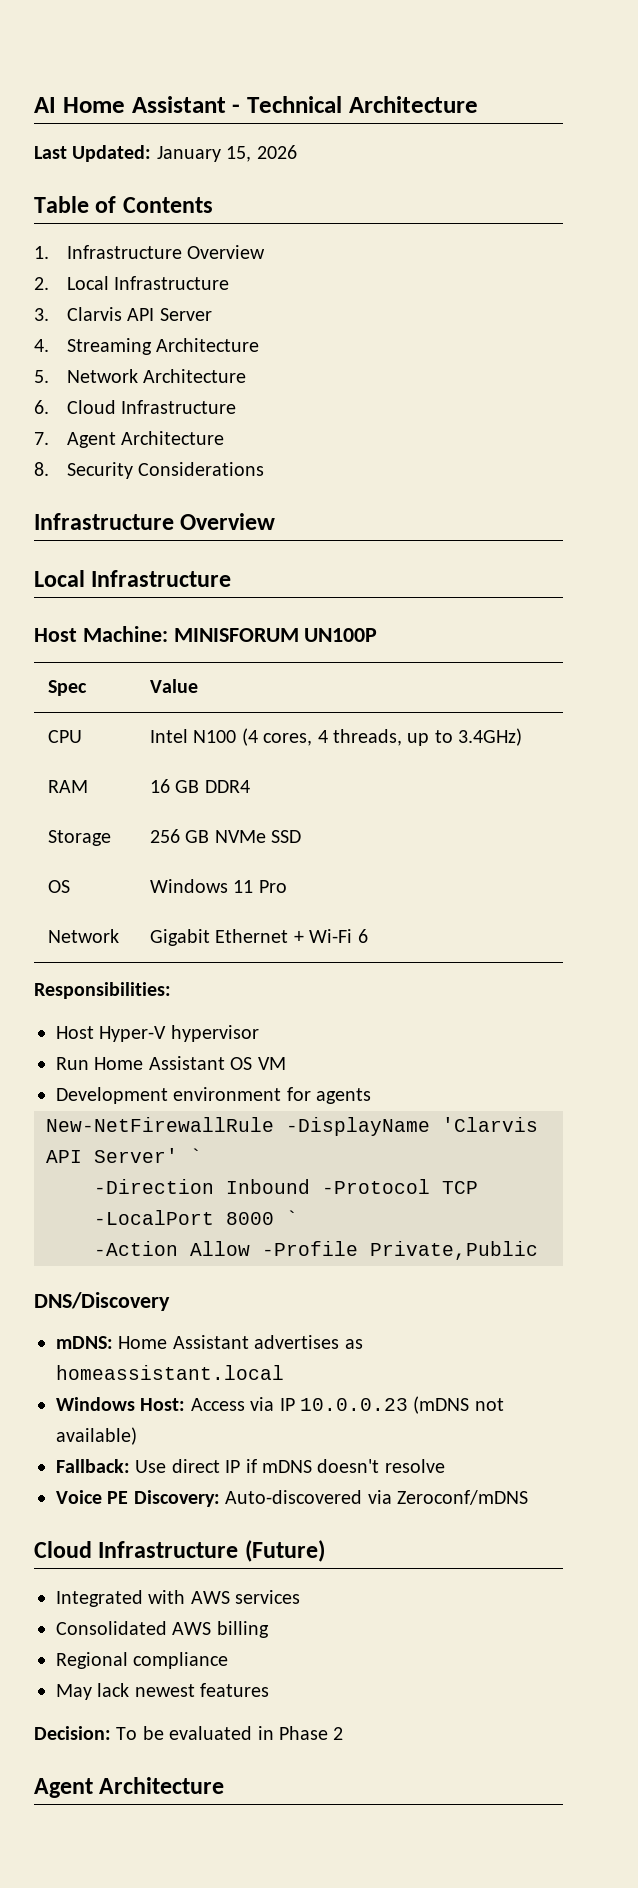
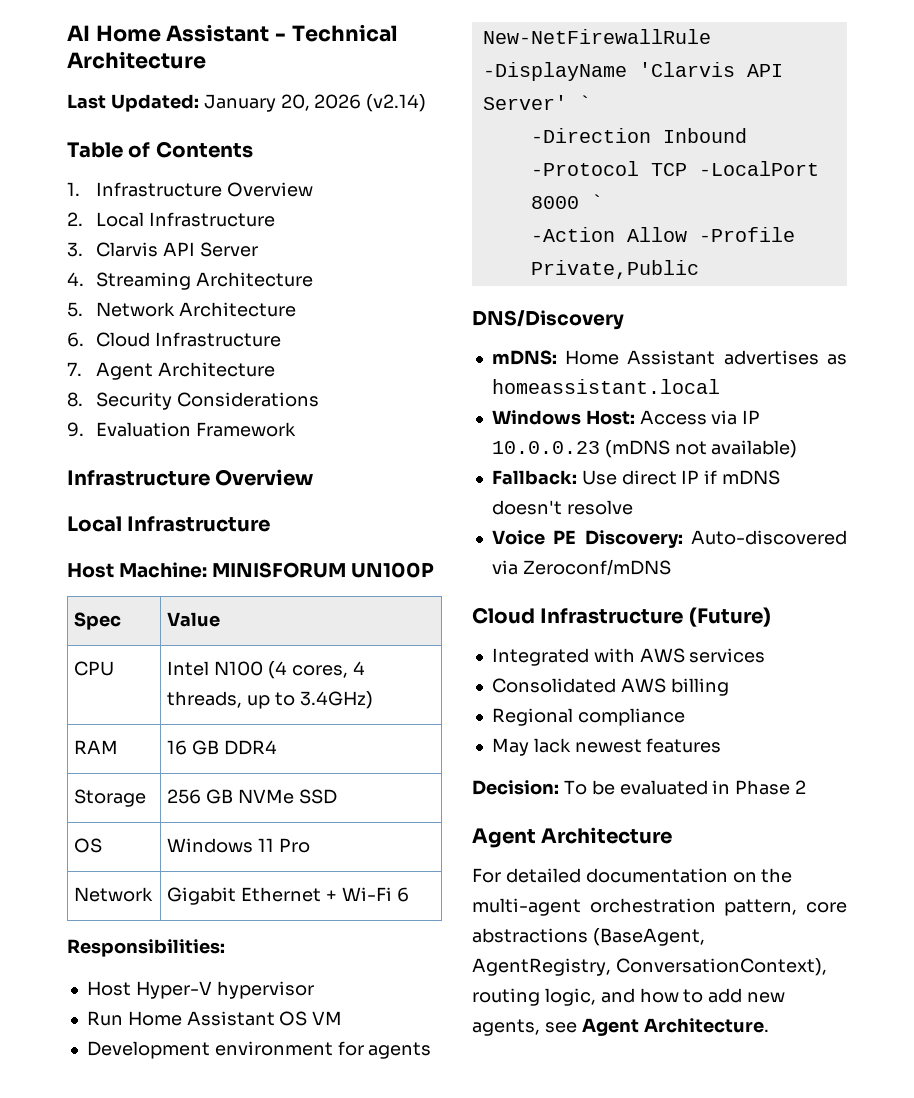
- Last Updated: January 15, 2026
+ Last Updated: January 20, 2026 (v2.14)
+ 9. Evaluation Framework
+ For detailed documentation on the multi-agent orchestration pattern, core abstractions (BaseAgent, AgentRegistry, ConversationContext), routing logic, and how to add new agents, see Agent Architecture.

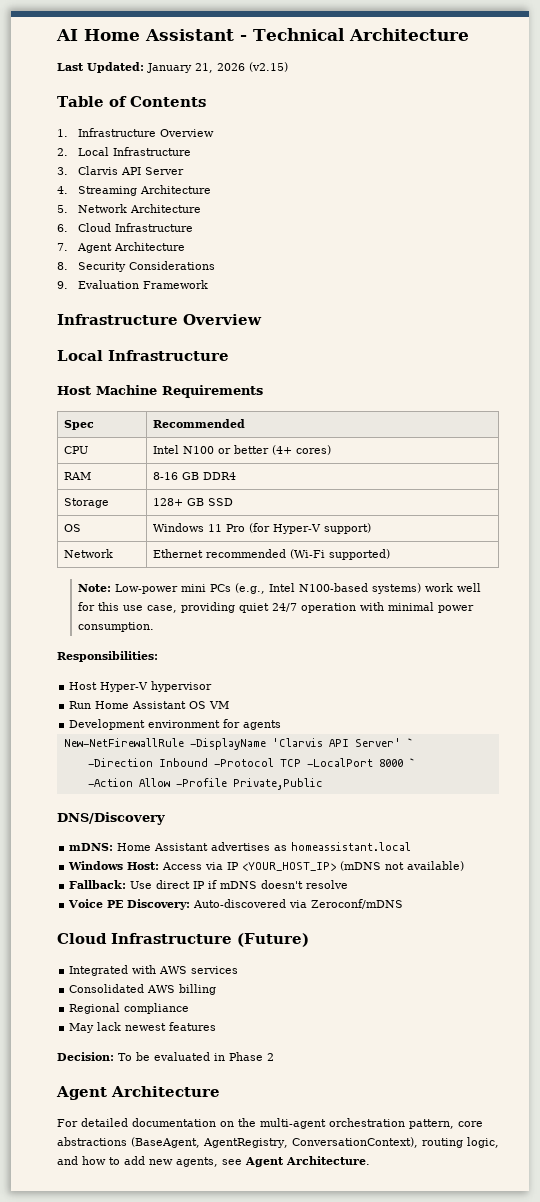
- Last Updated: January 20, 2026 (v2.14)
+ Last Updated: January 21, 2026 (v2.15)
- Host Machine: MINISFORUM UN100P
+ Host Machine Requirements
- Spec | Value
+ Spec | Recommended
- CPU | Intel N100 (4 cores, 4 threads, up to 3.4GHz)
+ CPU | Intel N100 or better (4+ cores)
- RAM | 16 GB DDR4
+ RAM | 8-16 GB DDR4
- Storage | 256 GB NVMe SSD
+ Storage | 128+ GB SSD
- OS | Windows 11 Pro
- Network | Gigabit Ethernet + Wi-Fi 6
+ OS | Windows 11 Pro (for Hyper-V support)
+ Network | Ethernet recommended (Wi-Fi supported)
+ Note: Low-power mini PCs (e.g., Intel N100-based systems) work well for this use case, providing quiet 24/7 operation with minimal power consumption.
- Windows Host: Access via IP 10.0.0.23 (mDNS not available)
+ Windows Host: Access via IP <YOUR_HOST_IP> (mDNS not available)

